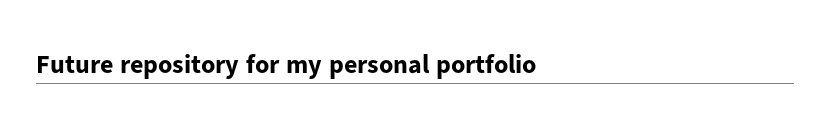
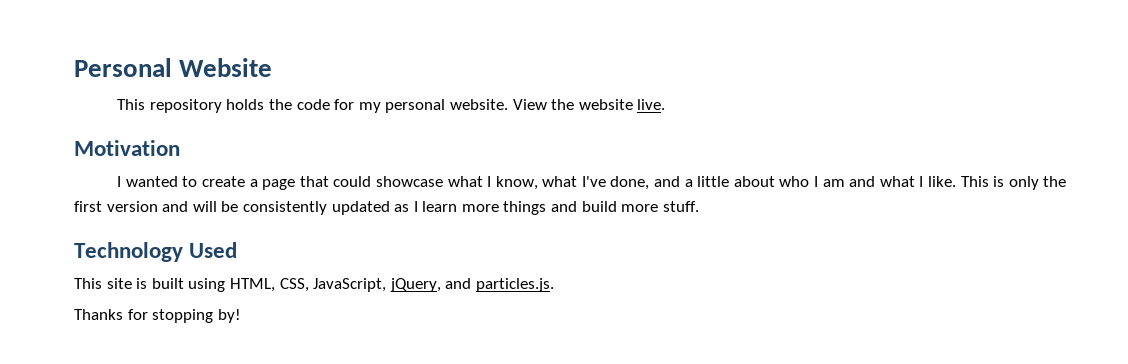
- Future repository for my personal portfolio
+ Personal Website
+ This repository holds the code for my personal website. View the website live.
+ Motivation
+ I wanted to create a page that could showcase what I know, what I've done, and a little about who I am and what I like. This is only the first version and will be consistently updated as I learn more things and build more stuff.
+ Technology Used
+ This site is built using HTML, CSS, JavaScript, jQuery, and particles.js.
+ Thanks for stopping by!

